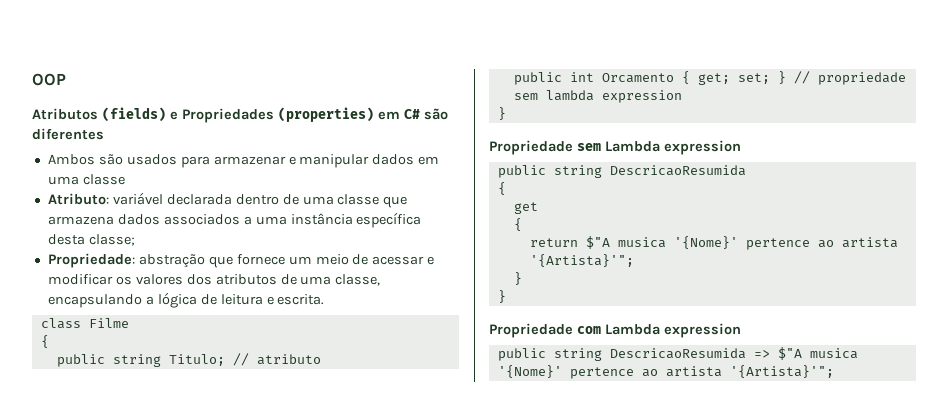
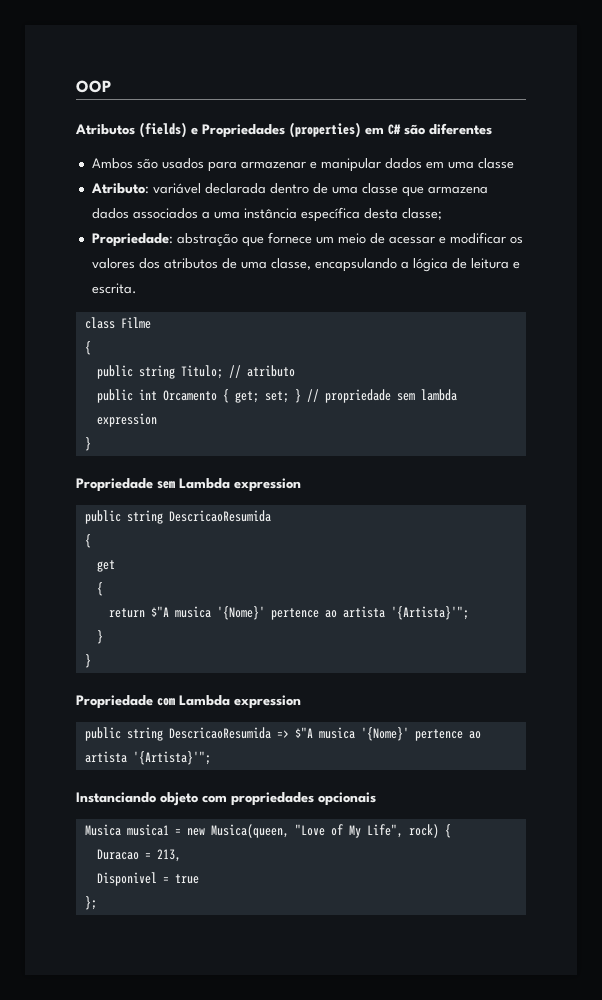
+ Instanciando objeto com propriedades opcionais
+ Musica musica1 = new Musica(queen, "Love of My Life", rock) {
+ Duracao = 213,
+ Disponivel = true
+ };

